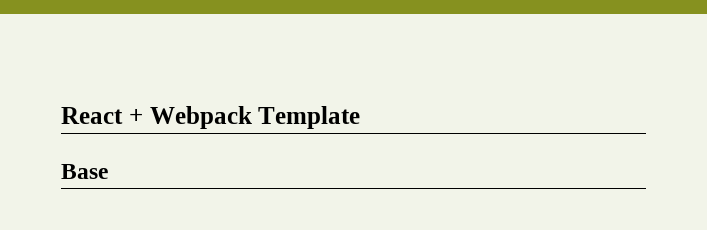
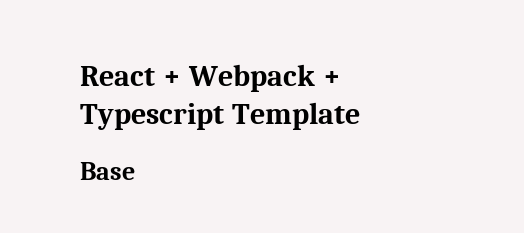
- React + Webpack Template
+ React + Webpack + Typescript Template

